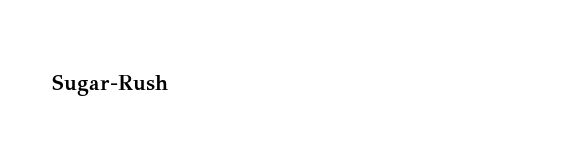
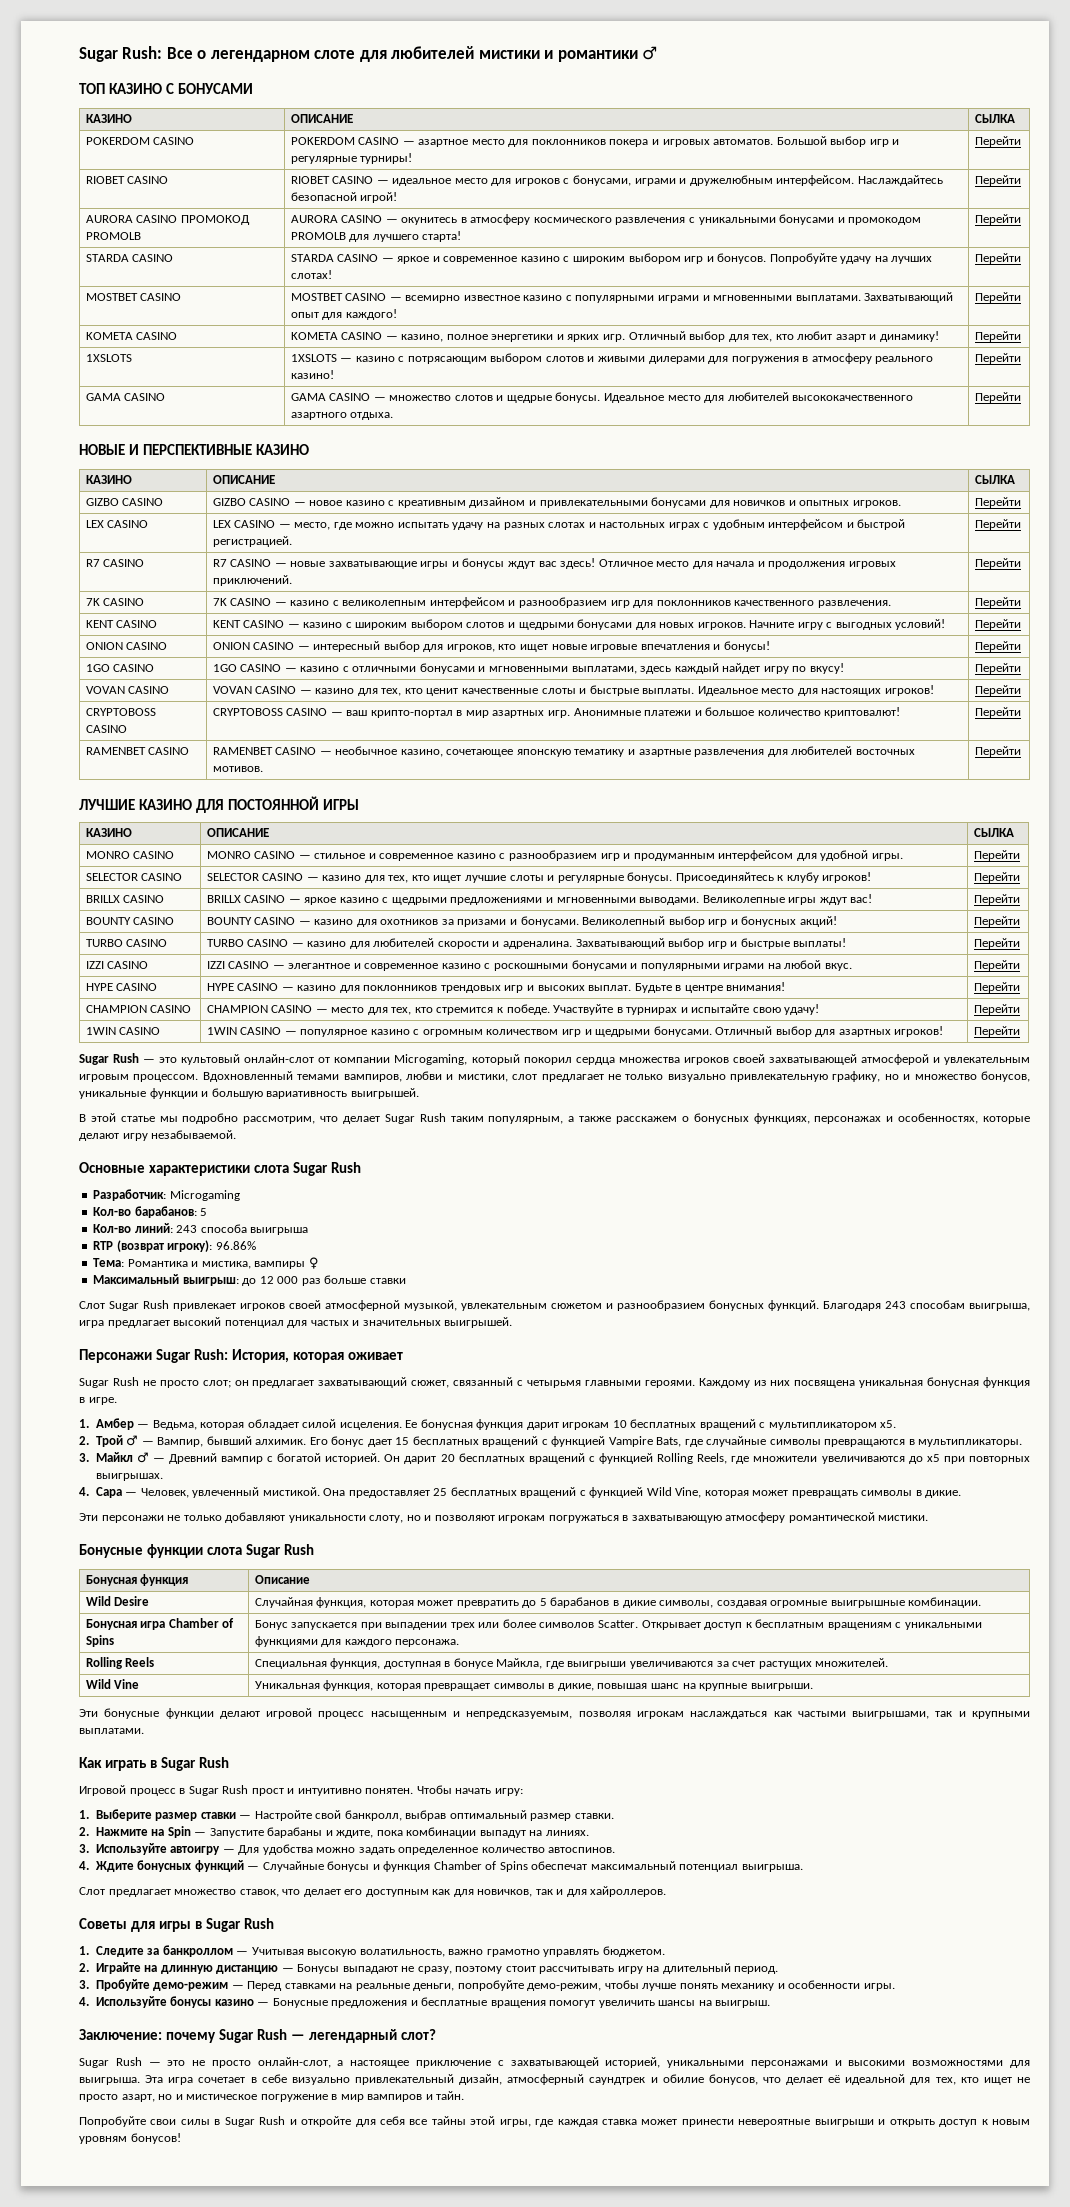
- Sugar-Rush
+ Sugar Rush: Все о легендарном слоте для любителей мистики и романтики ♂
+ ТОП КАЗИНО С БОНУСАМИ
+ КАЗИНО | ОПИСАНИЕ | СЫЛКА
+ POKERDOM CASINO | POKERDOM CASINO — азартное место для поклонников покера и игровых автоматов. Большой выбор игр и регулярные турниры! | Перейти
+ RIOBET CASINO | RIOBET CASINO — идеальное место для игроков с бонусами, играми и дружелюбным интерфейсом. Наслаждайтесь безопасной игрой! | Перейти
+ AURORA CASINO ПРОМОКОД PROMOLB | AURORA CASINO — окунитесь в атмосферу космического развлечения с уникальными бонусами и промокодом PROMOLB для лучшего старта! | Перейти
+ STARDA CASINO | STARDA CASINO — яркое и современное казино с широким выбором игр и бонусов. Попробуйте удачу на лучших слотах! | Перейти
+ MOSTBET CASINO | MOSTBET CASINO — всемирно известное казино с популярными играми и мгновенными выплатами. Захватывающий опыт для каждого! | Перейти
+ KOMETA CASINO | KOMETA CASINO — казино, полное энергетики и ярких игр. Отличный выбор для тех, кто любит азарт и динамику! | Перейти
+ 1XSLOTS | 1XSLOTS — казино с потрясающим выбором слотов и живыми дилерами для погружения в атмосферу реального казино! | Перейти
+ GAMA CASINO | GAMA CASINO — множество слотов и щедрые бонусы. Идеальное место для любителей высококачественного азартного отдыха. | Перейти
+ НОВЫЕ И ПЕРСПЕКТИВНЫЕ КАЗИНО
+ КАЗИНО | ОПИСАНИЕ | СЫЛКА
+ GIZBO CASINO | GIZBO CASINO — новое казино с креативным дизайном и привлекательными бонусами для новичков и опытных игроков. | Перейти
+ LEX CASINO | LEX CASINO — место, где можно испытать удачу на разных слотах и настольных играх с удобным интерфейсом и быстрой регистрацией. | Перейти
+ R7 CASINO | R7 CASINO — новые захватывающие игры и бонусы ждут вас здесь! Отличное место для начала и продолжения игровых приключений. | Перейти
+ 7K CASINO | 7K CASINO — казино с великолепным интерфейсом и разнообразием игр для поклонников качественного развлечения. | Перейти
+ KENT CASINO | KENT CASINO — казино с широким выбором слотов и щедрыми бонусами для новых игроков. Начните игру с выгодных условий! | Перейти
+ ONION CASINO | ONION CASINO — интересный выбор для игроков, кто ищет новые игровые впечатления и бонусы! | Перейти
+ 1GO CASINO | 1GO CASINO — казино с отличными бонусами и мгновенными выплатами, здесь каждый найдет игру по вкусу! | Перейти
+ VOVAN CASINO | VOVAN CASINO — казино для тех, кто ценит качественные слоты и быстрые выплаты. Идеальное место для настоящих игроков! | Перейти
+ CRYPTOBOSS CASINO | CRYPTOBOSS CASINO — ваш крипто-портал в мир азартных игр. Анонимные платежи и большое количество криптовалют! | Перейти
+ RAMENBET CASINO | RAMENBET CASINO — необычное казино, сочетающее японскую тематику и азартные развлечения для любителей восточных мотивов. | Перейти
+ ЛУЧШИЕ КАЗИНО ДЛЯ ПОСТОЯННОЙ ИГРЫ
+ КАЗИНО | ОПИСАНИЕ | СЫЛКА
+ MONRO CASINO | MONRO CASINO — стильное и современное казино с разнообразием игр и продуманным интерфейсом для удобной игры. | Перейти
+ SELECTOR CASINO | SELECTOR CASINO — казино для тех, кто ищет лучшие слоты и регулярные бонусы. Присоединяйтесь к клубу игроков! | Перейти
+ BRILLX CASINO | BRILLX CASINO — яркое казино с щедрыми предложениями и мгновенными выводами. Великолепные игры ждут вас! | Перейти
+ BOUNTY CASINO | BOUNTY CASINO — казино для охотников за призами и бонусами. Великолепный выбор игр и бонусных акций! | Перейти
+ TURBO CASINO | TURBO CASINO — казино для любителей скорости и адреналина. Захватывающий выбор игр и быстрые выплаты! | Перейти
+ IZZI CASINO | IZZI CASINO — элегантное и современное казино с роскошными бонусами и популярными играми на любой вкус. | Перейти
+ HYPE CASINO | HYPE CASINO — казино для поклонников трендовых игр и высоких выплат. Будьте в центре внимания! | Перейти
+ CHAMPION CASINO | CHAMPION CASINO — место для тех, кто стремится к победе. Участвуйте в турнирах и испытайте свою удачу! | Перейти
+ 1WIN CASINO | 1WIN CASINO — популярное казино с огромным количеством игр и щедрыми бонусами. Отличный выбор для азартных игроков! | Перейти
+ Sugar Rush — это культовый онлайн-слот от компании Microgaming, который покорил сердца множества игроков своей захватывающей атмосферой и увлекательным игровым процессом. Вдохновленный темами вампиров, любви и мистики, слот предлагает не только визуально привлекательную графику, но и множество бонусов, уникальные функции и большую вариативность выигрышей.
+ В этой статье мы подробно рассмотрим, что делает Sugar Rush таким популярным, а также расскажем о бонусных функциях, персонажах и особенностях, которые делают игру незабываемой.
+ Основные характеристики слота Sugar Rush
+ Разработчик: Microgaming
+ Кол-во барабанов: 5
+ Кол-во линий: 243 способа выигрыша
+ RTP (возврат игроку): 96.86%
+ Тема: Романтика и мистика, вампиры ♀
+ Максимальный выигрыш: до 12 000 раз больше ставки
+ Слот Sugar Rush привлекает игроков своей атмосферной музыкой, увлекательным сюжетом и разнообразием бонусных функций. Благодаря 243 способам выигрыша, игра предлагает высокий потенциал для частых и значительных выигрышей.
+ Персонажи Sugar Rush: История, которая оживает
+ Sugar Rush не просто слот; он предлагает захватывающий сюжет, связанный с четырьмя главными героями. Каждому из них посвящена уникальная бонусная функция в игре.
+ 1. Амбер — Ведьма, которая обладает силой исцеления. Ее бонусная функция дарит игрокам 10 бесплатных вращений с мультипликатором x5.
+ 2. Трой ♂ — Вампир, бывший алхимик. Его бонус дает 15 бесплатных вращений с функцией Vampire Bats, где случайные символы превращаются в мультипликаторы.
+ 3. Майкл ♂ — Древний вампир с богатой историей. Он дарит 20 бесплатных вращений с функцией Rolling Reels, где множители увеличиваются до x5 при повторных выигрышах.
+ 4. Сара — Человек, увлеченный мистикой. Она предоставляет 25 бесплатных вращений с функцией Wild Vine, которая может превращать символы в дикие.
+ Эти персонажи не только добавляют уникальности слоту, но и позволяют игрокам погружаться в захватывающую атмосферу романтической мистики.
+ Бонусные функции слота Sugar Rush
+ Бонусная функция | Описание
+ Wild Desire | Случайная функция, которая может превратить до 5 барабанов в дикие символы, создавая огромные выигрышные комбинации.
+ Бонусная игра Chamber of Spins | Бонус запускается при выпадении трех или более символов Scatter. Открывает доступ к бесплатным вращениям с уникальными функциями для каждого персонажа.
+ Rolling Reels | Специальная функция, доступная в бонусе Майкла, где выигрыши увеличиваются за счет растущих множителей.
+ Wild Vine | Уникальная функция, которая превращает символы в дикие, повышая шанс на крупные выигрыши.
+ Эти бонусные функции делают игровой процесс насыщенным и непредсказуемым, позволяя игрокам наслаждаться как частыми выигрышами, так и крупными выплатами.
+ Как играть в Sugar Rush
+ Игровой процесс в Sugar Rush прост и интуитивно понятен. Чтобы начать игру:
+ 1. Выберите размер ставки — Настройте свой банкролл, выбрав оптимальный размер ставки.
+ 2. Нажмите на Spin — Запустите барабаны и ждите, пока комбинации выпадут на линиях.
+ 3. Используйте автоигру — Для удобства можно задать определенное количество автоспинов.
+ 4. Ждите бонусных функций — Случайные бонусы и функция Chamber of Spins обеспечат максимальный потенциал выигрыша.
+ Слот предлагает множество ставок, что делает его доступным как для новичков, так и для хайроллеров.
+ Советы для игры в Sugar Rush
+ 1. Следите за банкроллом — Учитывая высокую волатильность, важно грамотно управлять бюджетом.
+ 2. Играйте на длинную дистанцию — Бонусы выпадают не сразу, поэтому стоит рассчитывать игру на длительный период.
+ 3. Пробуйте демо-режим — Перед ставками на реальные деньги, попробуйте демо-режим, чтобы лучше понять механику и особенности игры.
+ 4. Используйте бонусы казино — Бонусные предложения и бесплатные вращения помогут увеличить шансы на выигрыш.
+ Заключение: почему Sugar Rush — легендарный слот?
+ Sugar Rush — это не просто онлайн-слот, а настоящее приключение с захватывающей историей, уникальными персонажами и высокими возможностями для выигрыша. Эта игра сочетает в себе визуально привлекательный дизайн, атмосферный саундтрек и обилие бонусов, что делает её идеальной для тех, кто ищет не просто азарт, но и мистическое погружение в мир вампиров и тайн.
+ Попробуйте свои силы в Sugar Rush и откройте для себя все тайны этой игры, где каждая ставка может принести невероятные выигрыши и открыть доступ к новым уровням бонусов!

